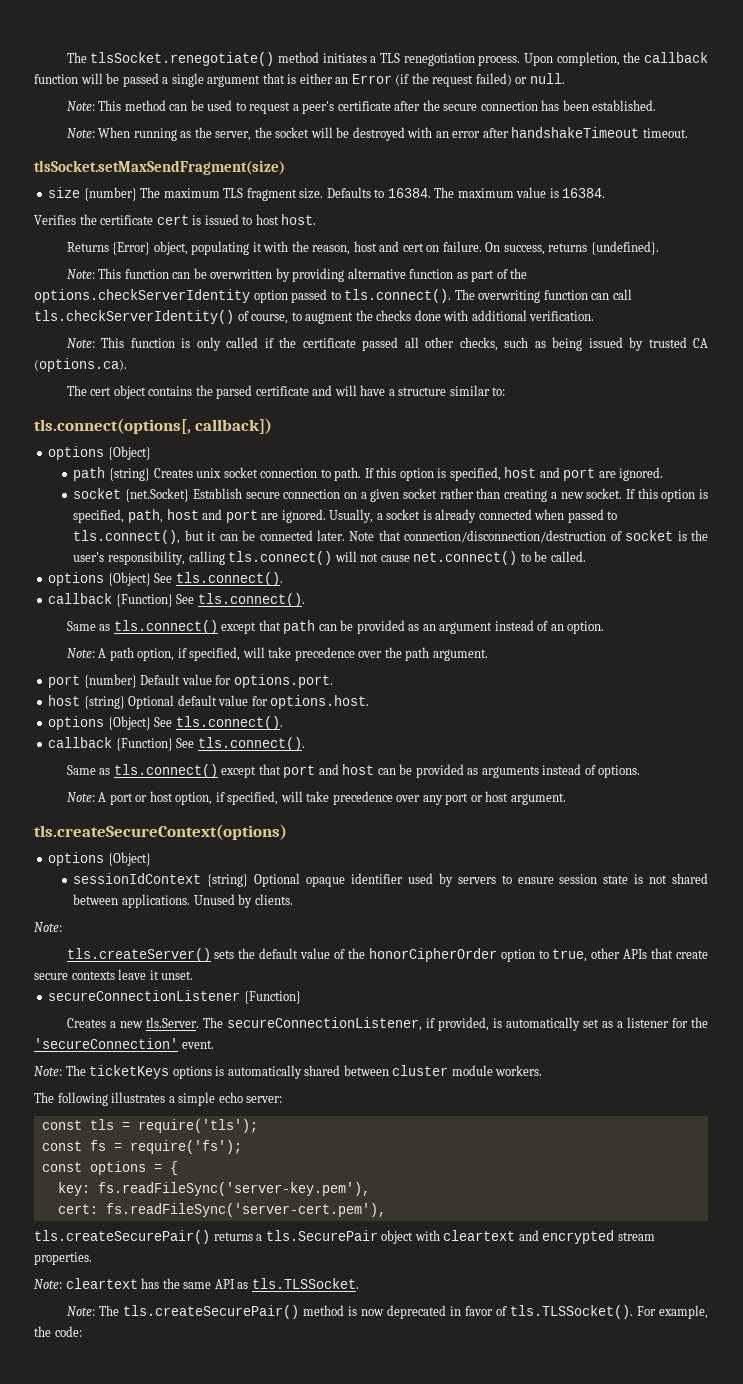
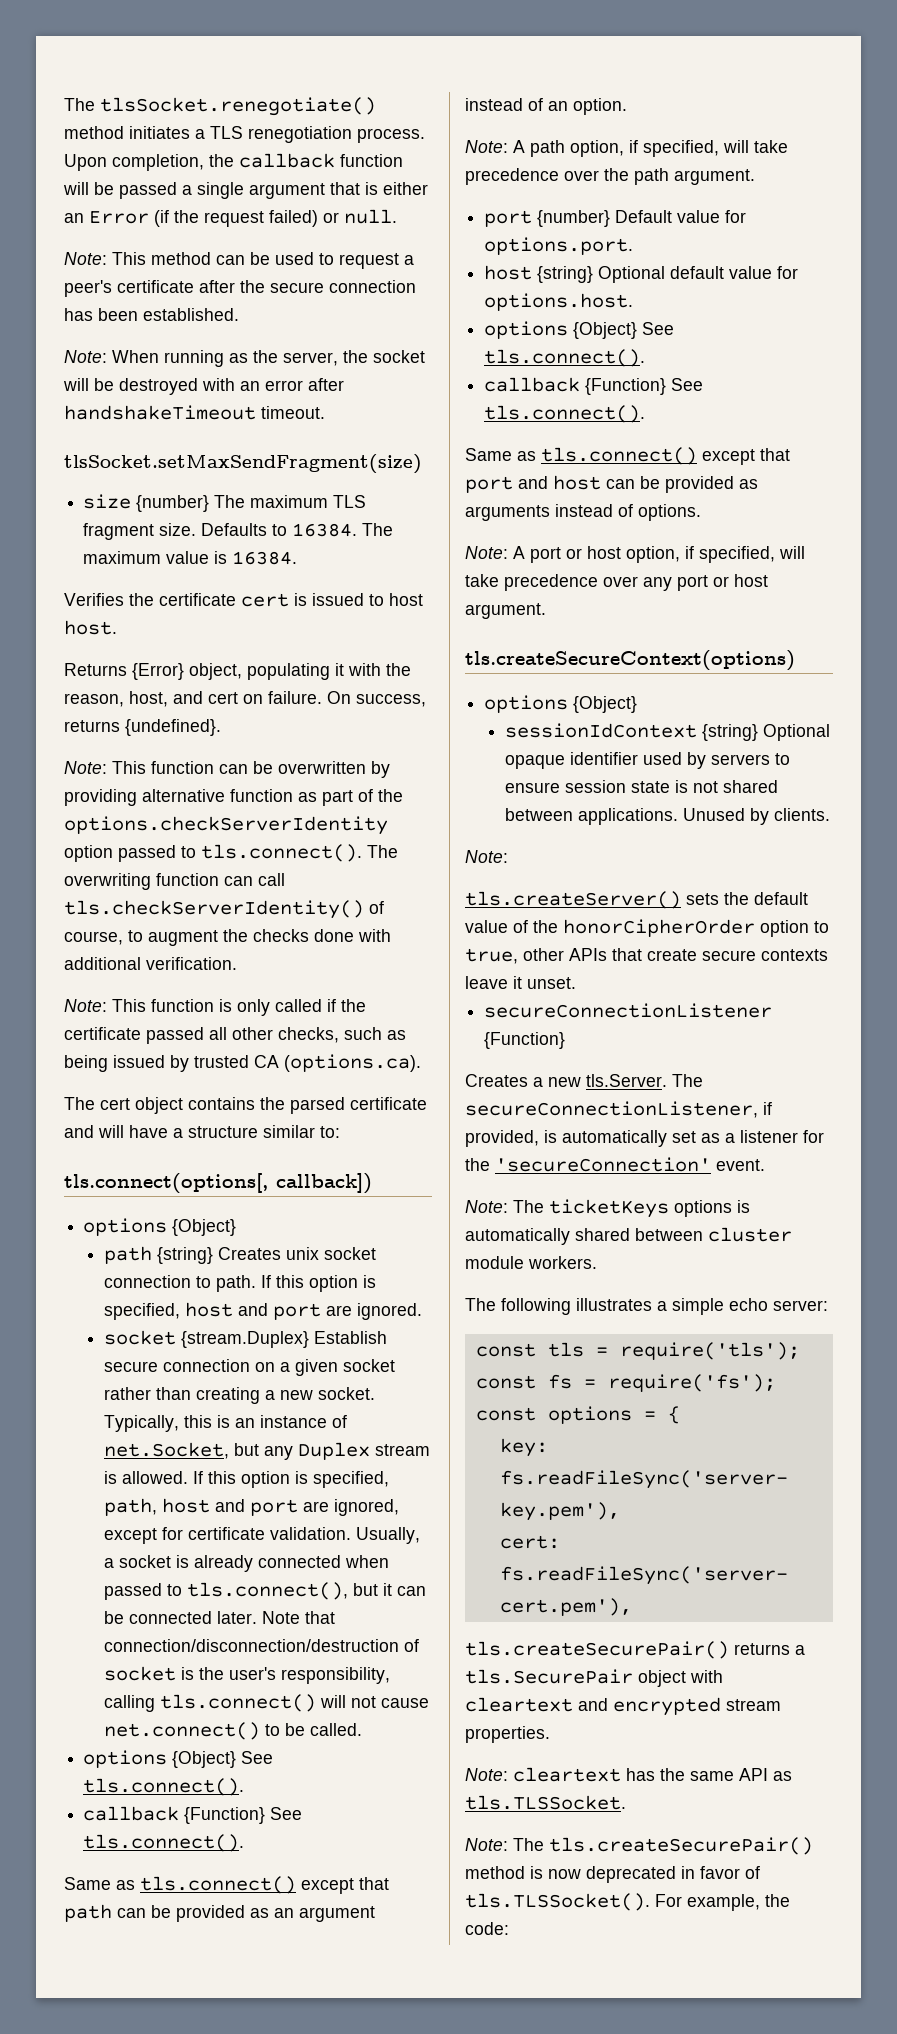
- Returns {Error} object, populating it with the reason, host and cert on failure.
+ Returns {Error} object, populating it with the reason, host, and cert on failure.
- socket {net.Socket} Establish secure connection on a given socket rather than creating a new socket.
+ socket {stream.Duplex} Establish secure connection on a given socket rather than creating a new socket.
+ Typically, this is an instance of net.Socket, but any Duplex stream is allowed.
- If this option is specified, path, host and port are ignored.
+ If this option is specified, path, host and port are ignored, except for certificate validation.

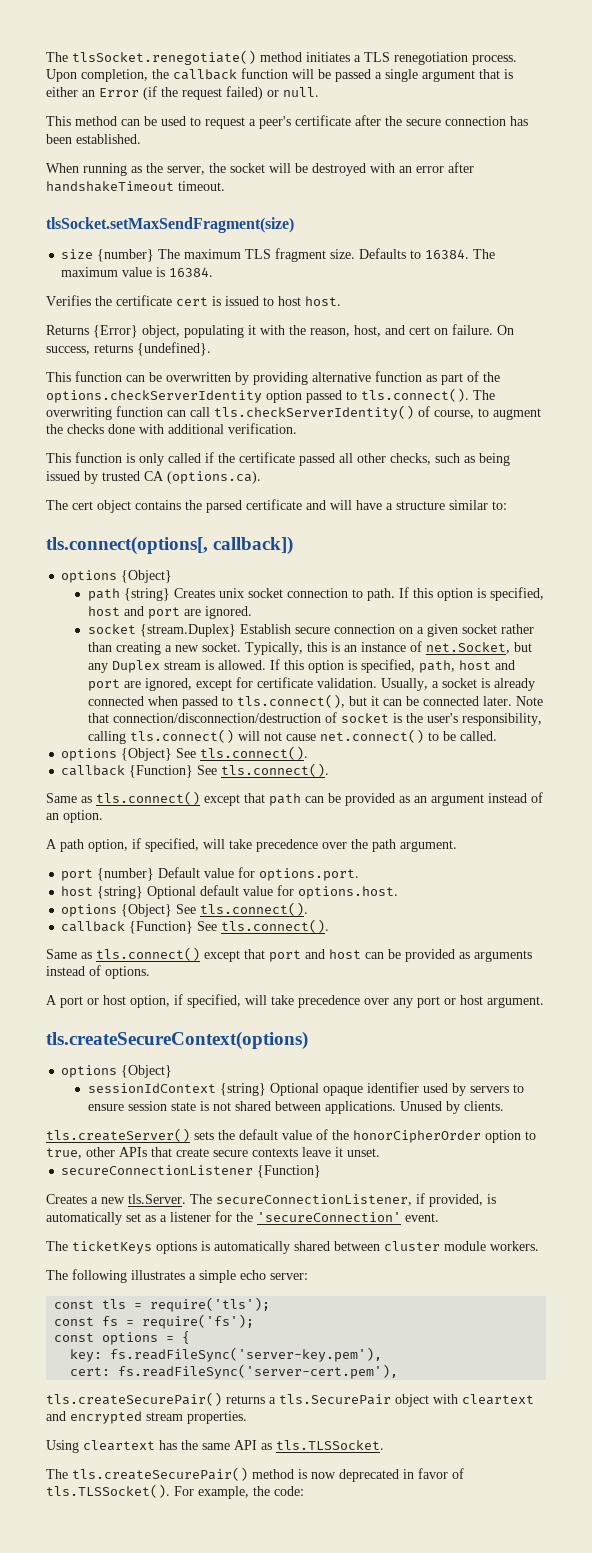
- Note: This method can be used to request a peer's certificate after the secure connection has been established.
+ This method can be used to request a peer's certificate after the secure connection has been established.
- Note: When running as the server, the socket will be destroyed with an error after handshakeTimeout timeout.
+ When running as the server, the socket will be destroyed with an error after handshakeTimeout timeout.
- Note: This function can be overwritten by providing alternative function as part of the options.checkServerIdentity option passed to tls.connect(). The overwriting function can call tls.checkServerIdentity() of course, to augment the checks done with additional verification.
+ This function can be overwritten by providing alternative function as part of the options.checkServerIdentity option passed to tls.connect(). The overwriting function can call tls.checkServerIdentity() of course, to augment the checks done with additional verification.
- Note: This function is only called if the certificate passed all other checks, such as being issued by trusted CA (options.ca).
+ This function is only called if the certificate passed all other checks, such as being issued by trusted CA (options.ca).
- Note: A path option, if specified, will take precedence over the path argument.
+ A path option, if specified, will take precedence over the path argument.
- Note: A port or host option, if specified, will take precedence over any port or host argument.
+ A port or host option, if specified, will take precedence over any port or host argument.
  Unused by clients.
- Note:
- Note: The ticketKeys options is automatically shared between cluster module workers.
+ The ticketKeys options is automatically shared between cluster module workers.
- Note: cleartext has the same API as tls.TLSSocket.
+ Using cleartext has the same API as tls.TLSSocket.
- Note: The tls.createSecurePair() method is now deprecated in favor of tls.TLSSocket(). For example, the code:
+ The tls.createSecurePair() method is now deprecated in favor of tls.TLSSocket(). For example, the code:

